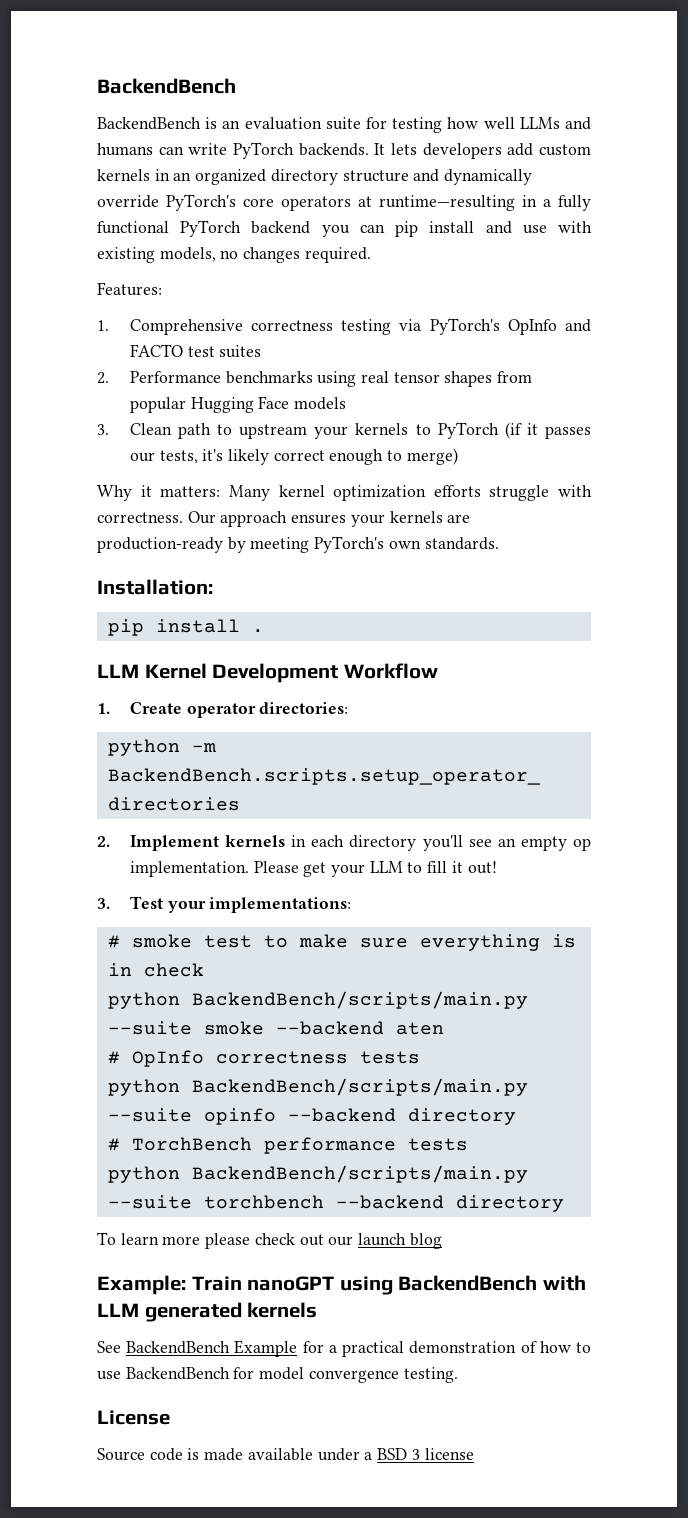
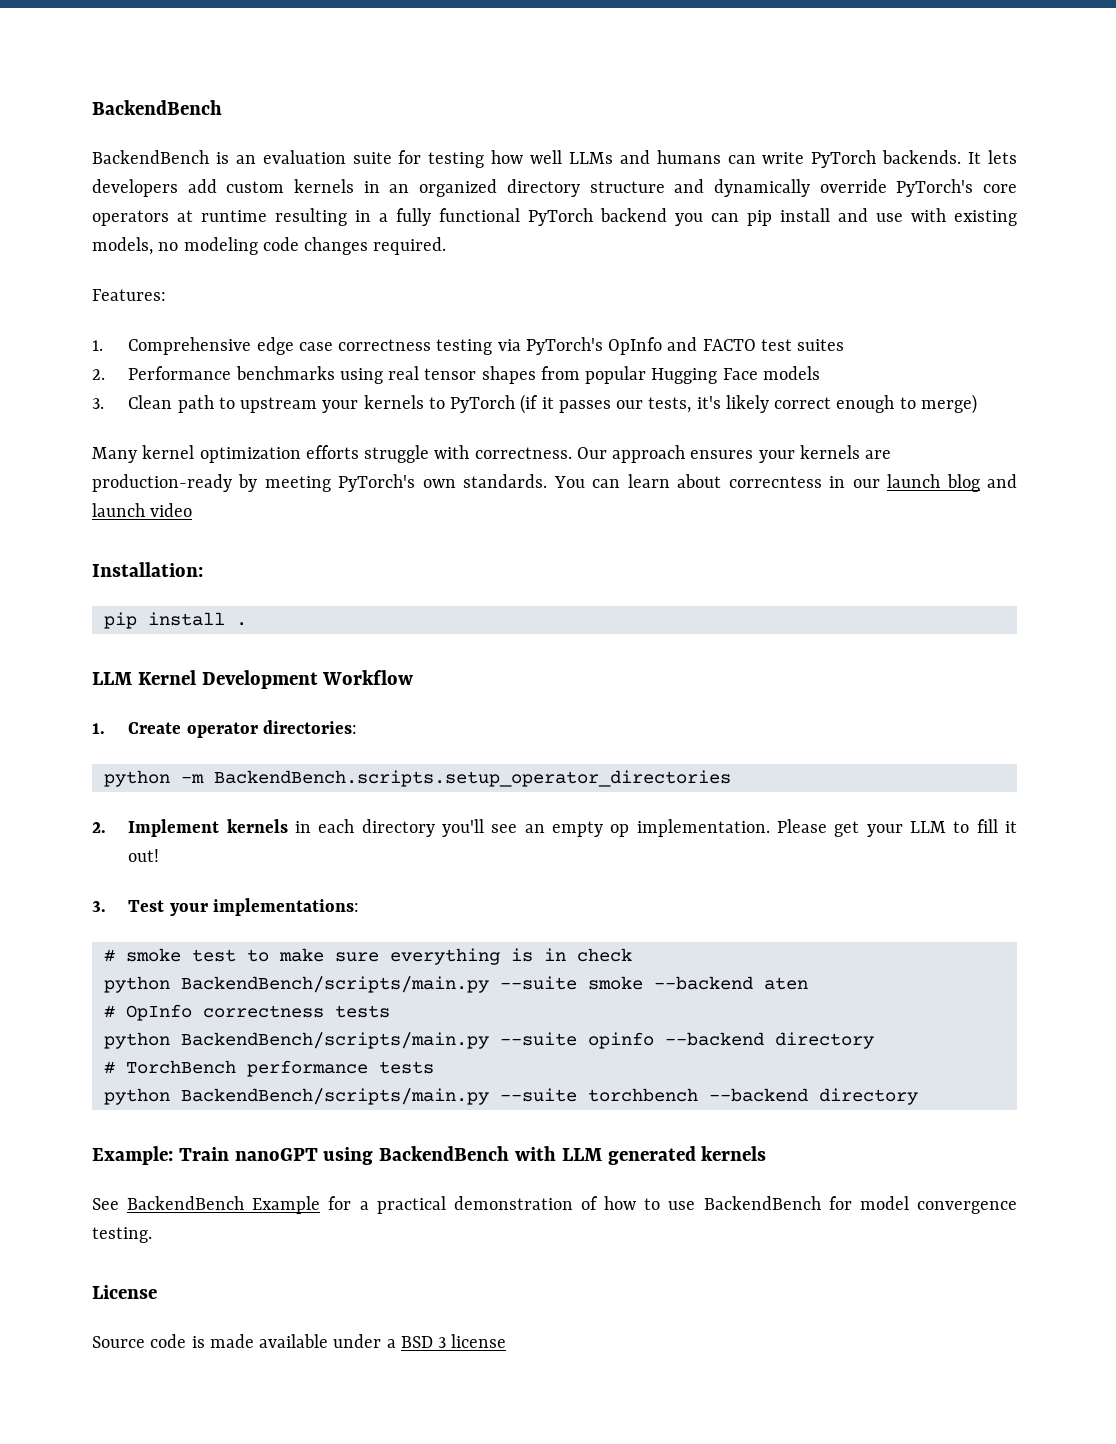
- It lets developers add custom kernels in an organized directory structure and dynamically override PyTorch's core operators at runtime—resulting in a fully functional PyTorch backend you can pip install and use with existing models, no changes required.
+ It lets developers add custom kernels in an organized directory structure and dynamically override PyTorch's core operators at runtime resulting in a fully functional PyTorch backend you can pip install and use with existing models, no modeling code changes required.
- 1. Comprehensive correctness testing via PyTorch's OpInfo and FACTO test suites
+ 1. Comprehensive edge case correctness testing via PyTorch's OpInfo and FACTO test suites
- Why it matters: Many kernel optimization efforts struggle with correctness.
+ Many kernel optimization efforts struggle with correctness.
+ You can learn about correcntess in our launch blog and launch video
- To learn more please check out our launch blog

